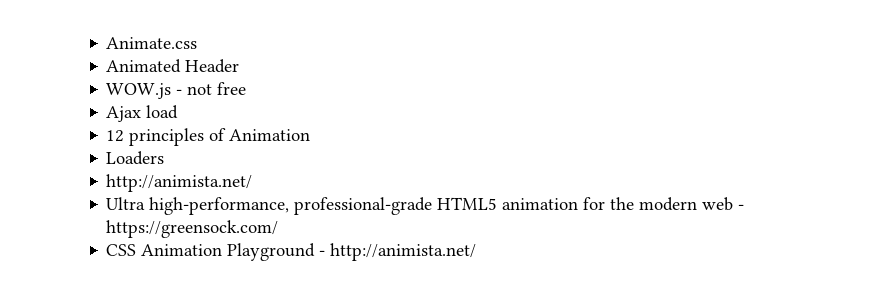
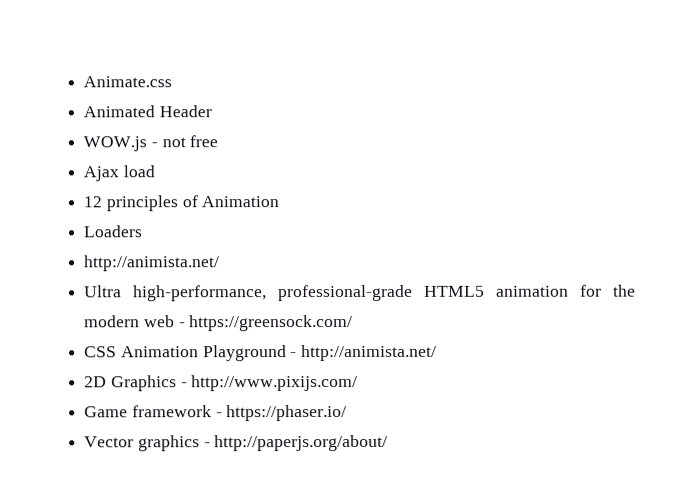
+ 2D Graphics - http://www.pixijs.com/
+ Game framework - https://phaser.io/
+ Vector graphics - http://paperjs.org/about/

